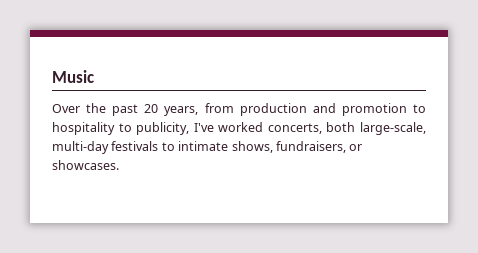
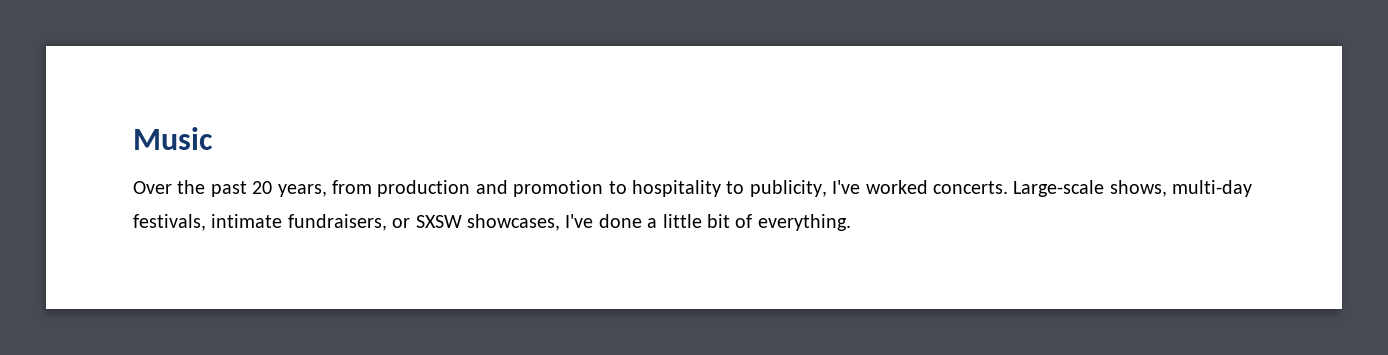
- Over the past 20 years, from production and promotion to hospitality to publicity, I've worked concerts, both large-scale, multi-day festivals to intimate shows, fundraisers, or showcases.
+ Over the past 20 years, from production and promotion to hospitality to publicity, I've worked concerts. Large-scale shows, multi-day festivals, intimate fundraisers, or SXSW showcases, I've done a little bit of everything.

